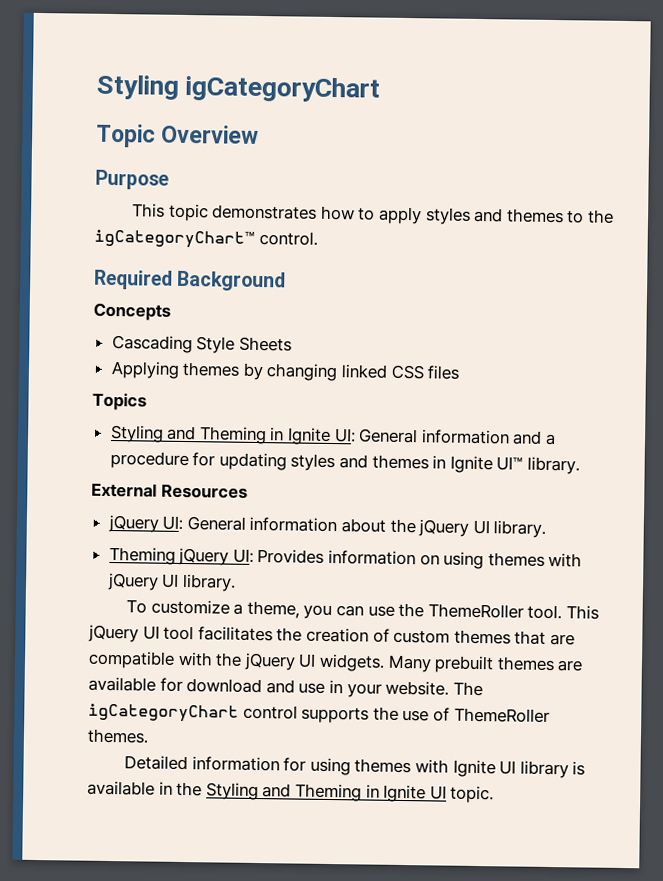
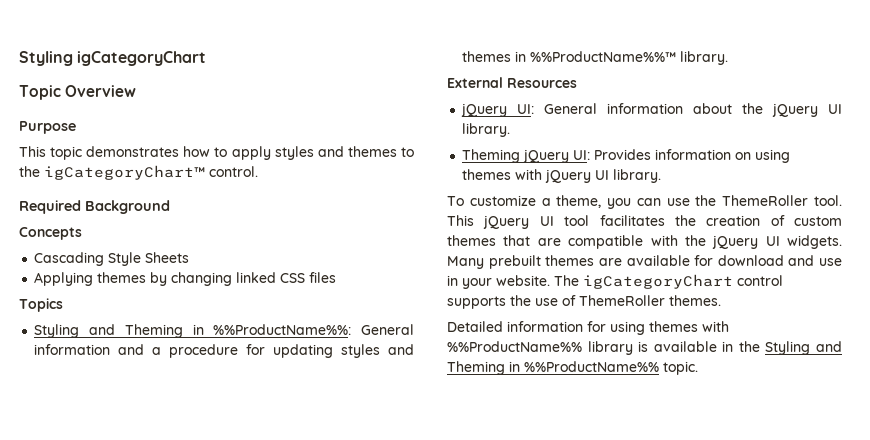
- Styling and Theming in Ignite UI: General information and a procedure for updating styles and themes in Ignite UI™ library.
+ Styling and Theming in %%ProductName%%: General information and a procedure for updating styles and themes in %%ProductName%%™ library.
- Detailed information for using themes with Ignite UI library is available in the Styling and Theming in Ignite UI topic.
+ Detailed information for using themes with %%ProductName%% library is available in the Styling and Theming in %%ProductName%% topic.

